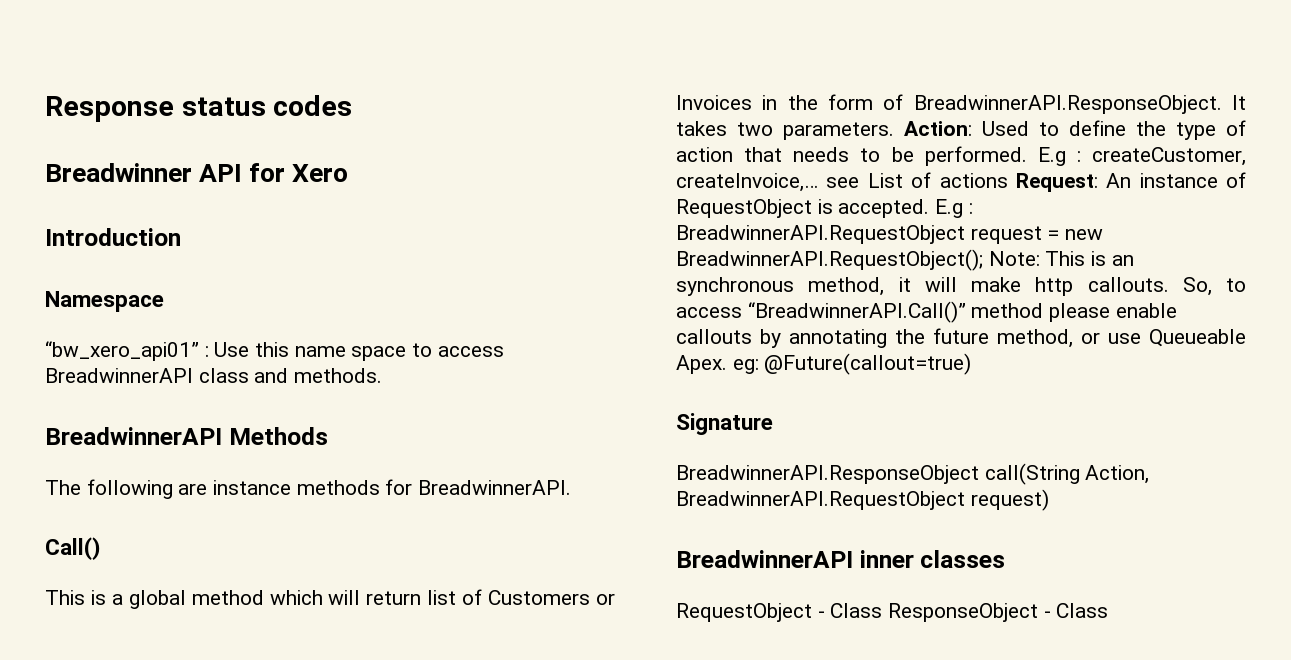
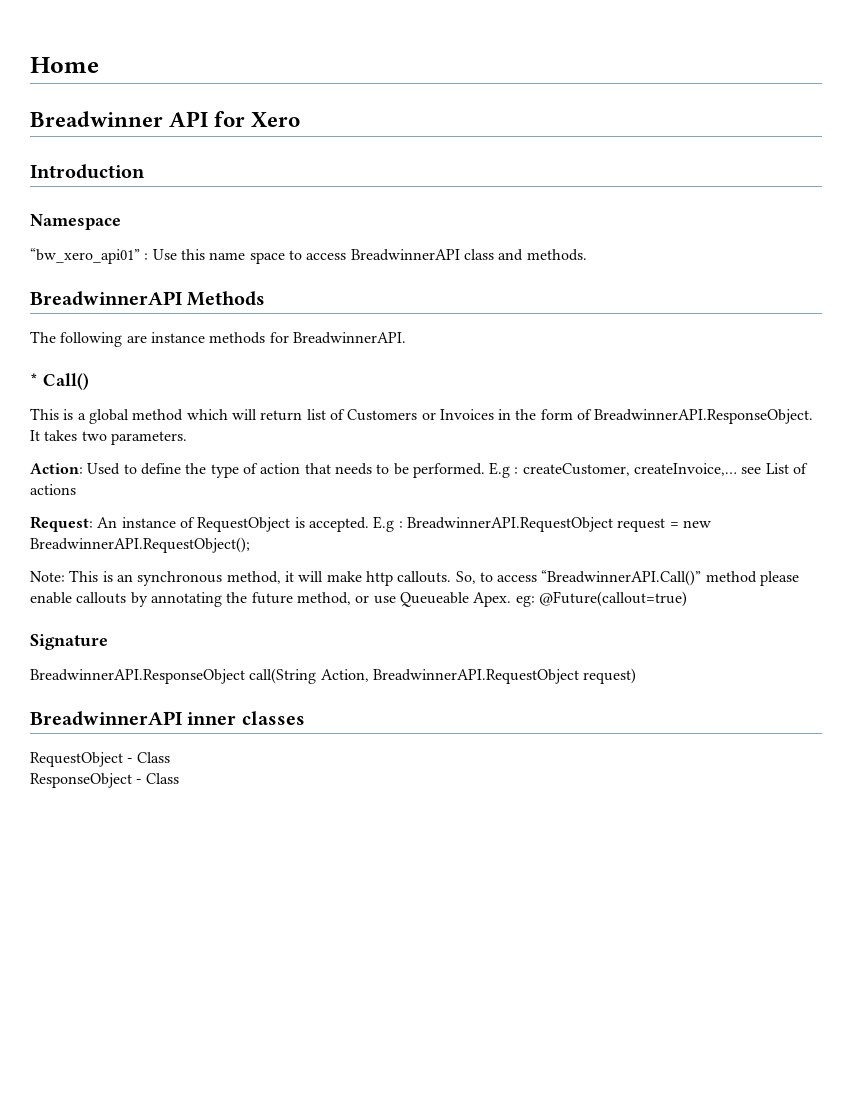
- Response status codes
+ Home
- Call()
+ * Call()
- This is a global method which will return list of Customers or Invoices in the form of BreadwinnerAPI.ResponseObject. It takes two parameters. Action: Used to define the type of action that needs to be performed.
+ This is a global method which will return list of Customers or Invoices in the form of BreadwinnerAPI.ResponseObject. It takes two parameters.
+ Action: Used to define the type of action that needs to be performed.
- E.g : createCustomer, createInvoice,… see List of actions Request: An instance of RequestObject is accepted.
+ E.g : createCustomer, createInvoice,… see List of actions
+ Request: An instance of RequestObject is accepted.
- E.g : BreadwinnerAPI.RequestObject request = new BreadwinnerAPI.RequestObject(); Note: This is an synchronous method, it will make http callouts.
+ E.g : BreadwinnerAPI.RequestObject request = new BreadwinnerAPI.RequestObject();
+ Note: This is an synchronous method, it will make http callouts.
- RequestObject - Class ResponseObject - Class
+ RequestObject - Class
+ ResponseObject - Class

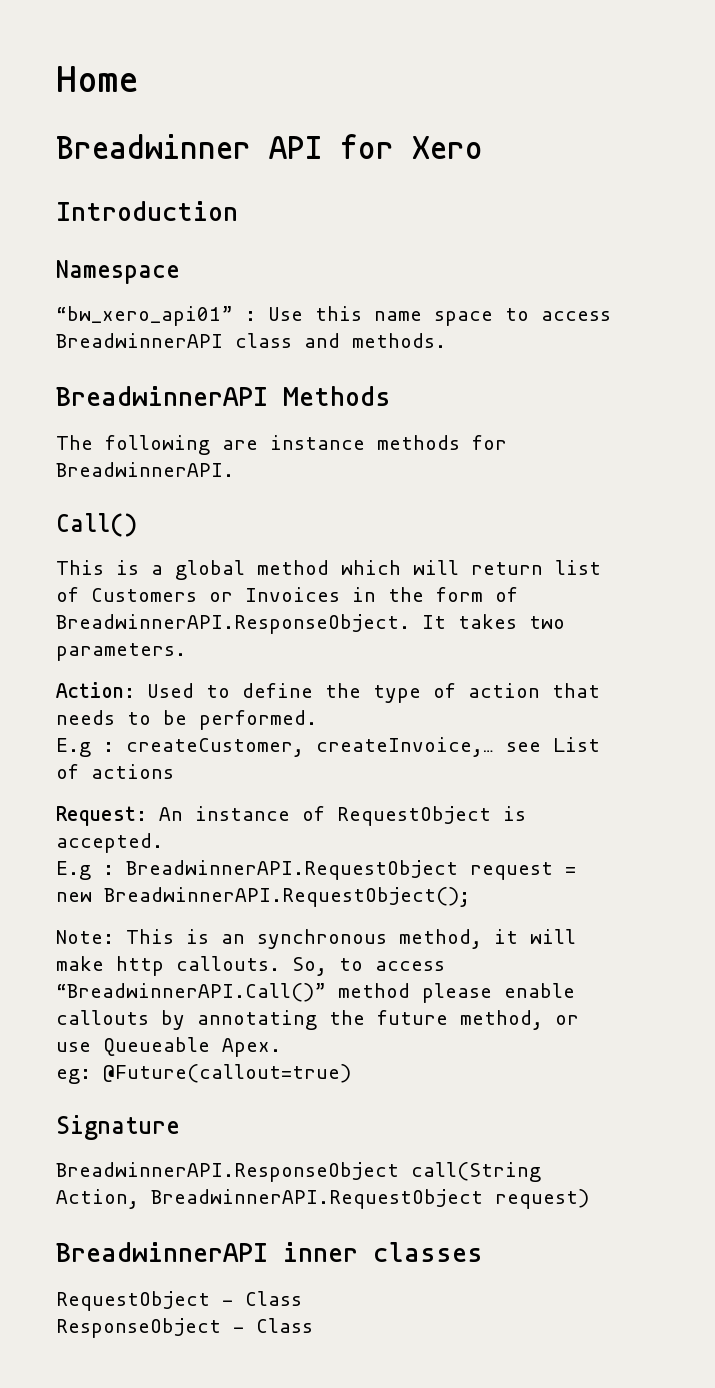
- * Call()
+ Call()
- Action: Used to define the type of action that needs to be performed. E.g : createCustomer, createInvoice,… see List of actions
+ Action: Used to define the type of action that needs to be performed.
+ E.g : createCustomer, createInvoice,… see List of actions
- Request: An instance of RequestObject is accepted. E.g : BreadwinnerAPI.RequestObject request = new BreadwinnerAPI.RequestObject();
+ Request: An instance of RequestObject is accepted.
+ E.g : BreadwinnerAPI.RequestObject request = new BreadwinnerAPI.RequestObject();
- So, to access “BreadwinnerAPI.Call()” method please enable callouts by annotating the future method, or use Queueable Apex. eg: @Future(callout=true)
+ So, to access “BreadwinnerAPI.Call()” method please enable callouts by annotating the future method, or use Queueable Apex.
+ eg: @Future(callout=true)

